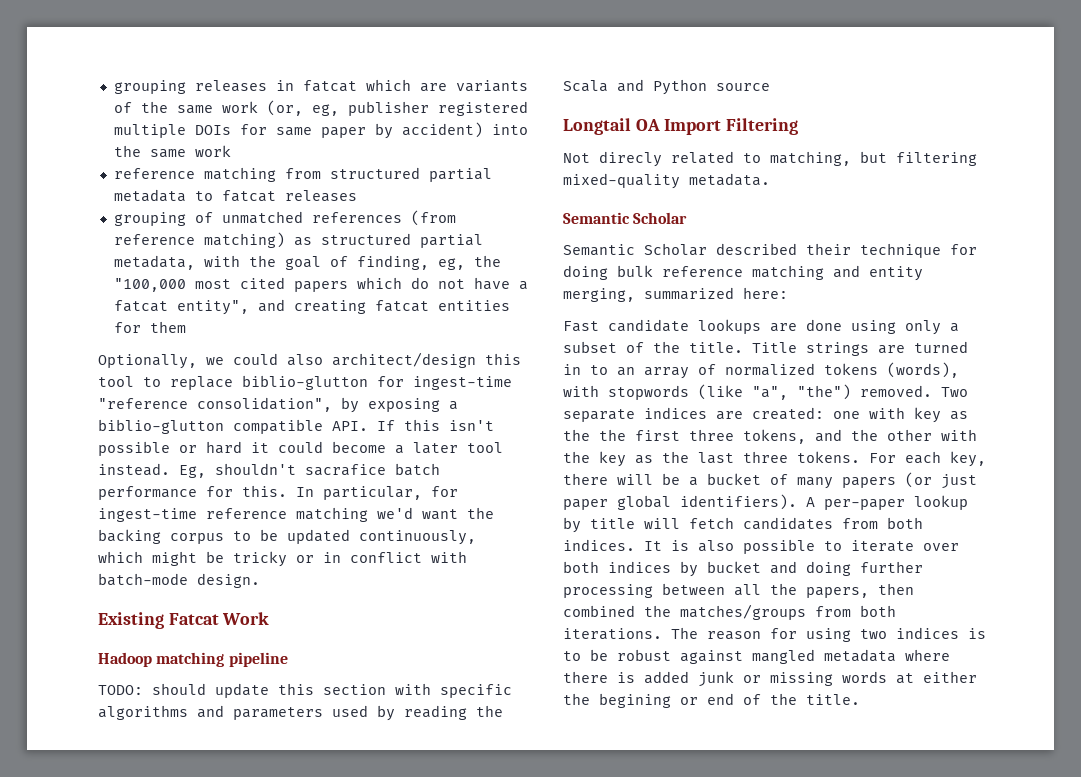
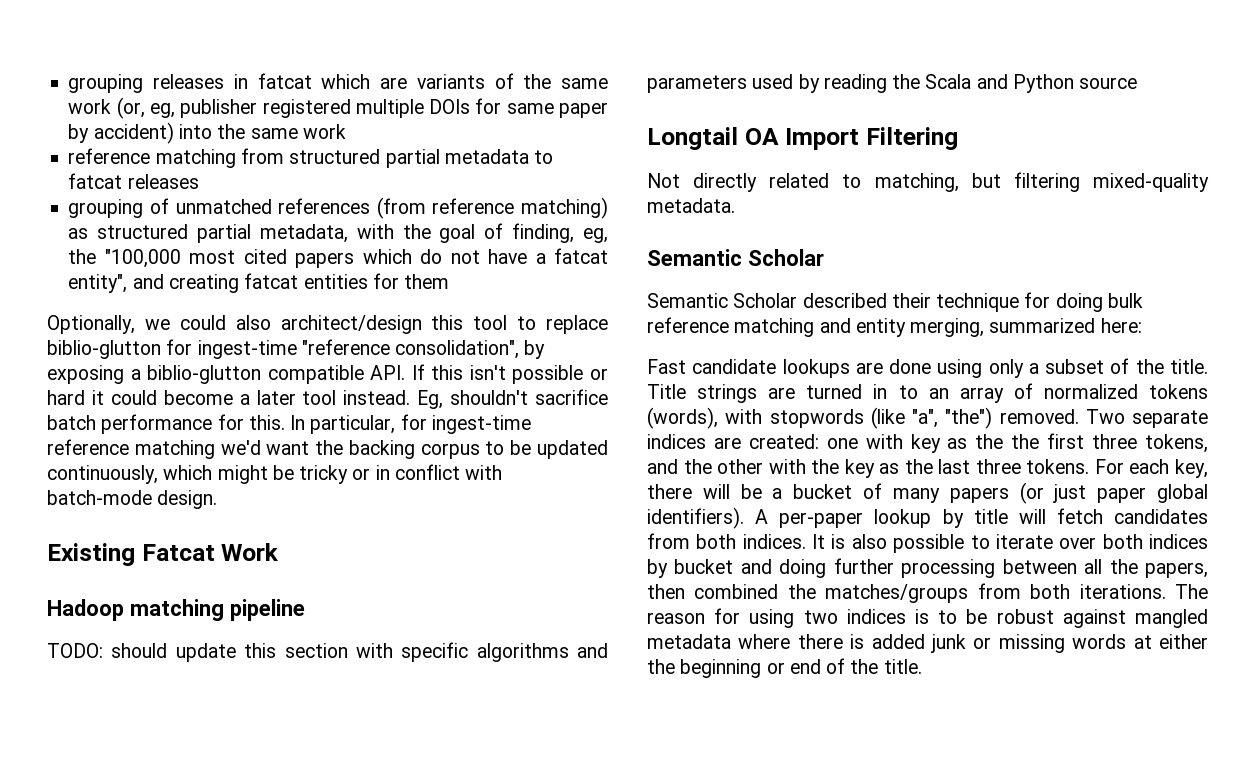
- Eg, shouldn't sacrafice batch performance for this.
+ Eg, shouldn't sacrifice batch performance for this.
- Not direcly related to matching, but filtering mixed-quality metadata.
+ Not directly related to matching, but filtering mixed-quality metadata.
- The reason for using two indices is to be robust against mangled metadata where there is added junk or missing words at either the begining or end of the title.
+ The reason for using two indices is to be robust against mangled metadata where there is added junk or missing words at either the beginning or end of the title.

